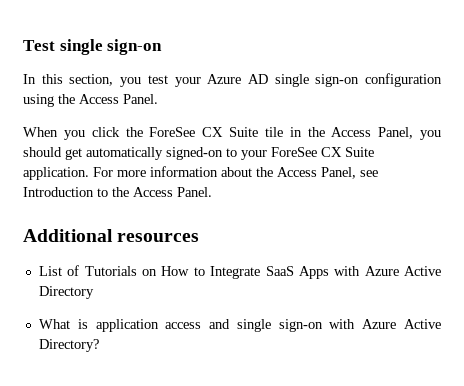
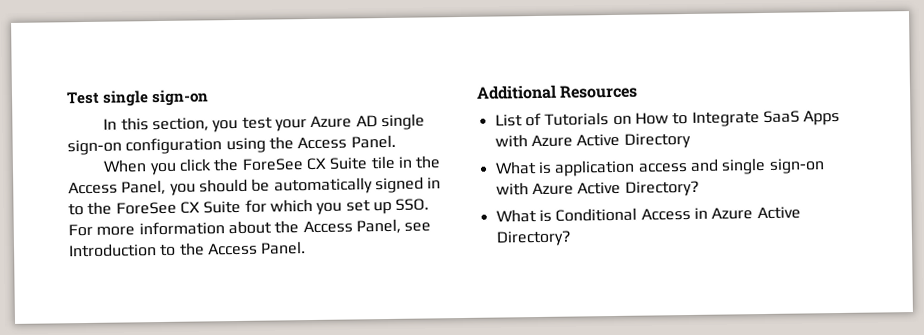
- When you click the ForeSee CX Suite tile in the Access Panel, you should get automatically signed-on to your ForeSee CX Suite application. For more information about the Access Panel, see Introduction to the Access Panel.
+ When you click the ForeSee CX Suite tile in the Access Panel, you should be automatically signed in to the ForeSee CX Suite for which you set up SSO. For more information about the Access Panel, see Introduction to the Access Panel.
- Additional resources
+ Additional Resources
+ What is Conditional Access in Azure Active Directory?

